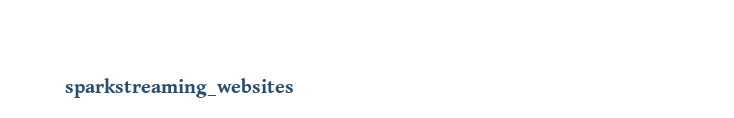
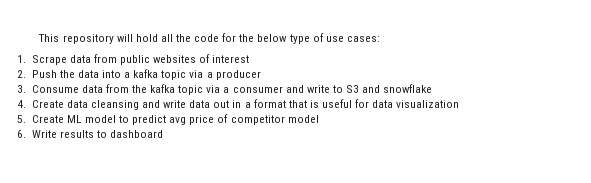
- sparkstreaming_websites
+ This repository will hold all the code for the below type of use cases:
+ 1. Scrape data from public websites of interest
+ 2. Push the data into a kafka topic via a producer
+ 3. Consume data from the kafka topic via a consumer and write to S3 and snowflake
+ 4. Create data cleansing and write data out in a format that is useful for data visualization
+ 5. Create ML model to predict avg price of competitor model
+ 6. Write results to dashboard

